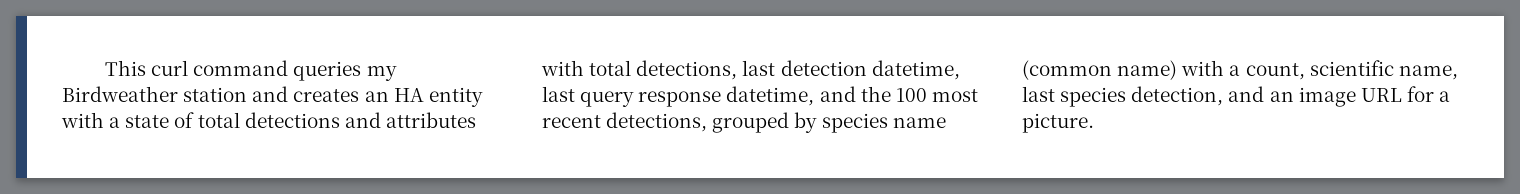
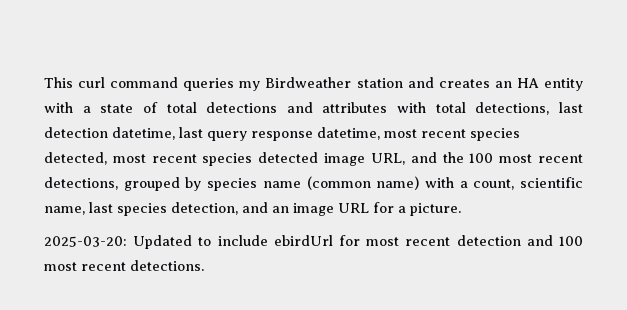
- This curl command queries my Birdweather station and creates an HA entity with a state of total detections and attributes with total detections, last detection datetime, last query response datetime, and the 100 most recent detections, grouped by species name (common name) with a count, scientific name, last species detection, and an image URL for a picture.
+ This curl command queries my Birdweather station and creates an HA entity with a state of total detections and attributes with total detections, last detection datetime, last query response datetime, most recent species detected, most recent species detected image URL, and the 100 most recent detections, grouped by species name (common name) with a count, scientific name, last species detection, and an image URL for a picture.
+ 2025-03-20: Updated to include ebirdUrl for most recent detection and 100 most recent detections.

